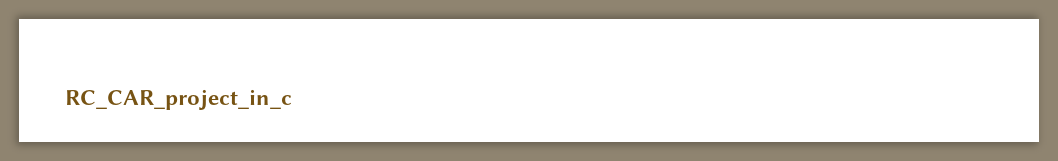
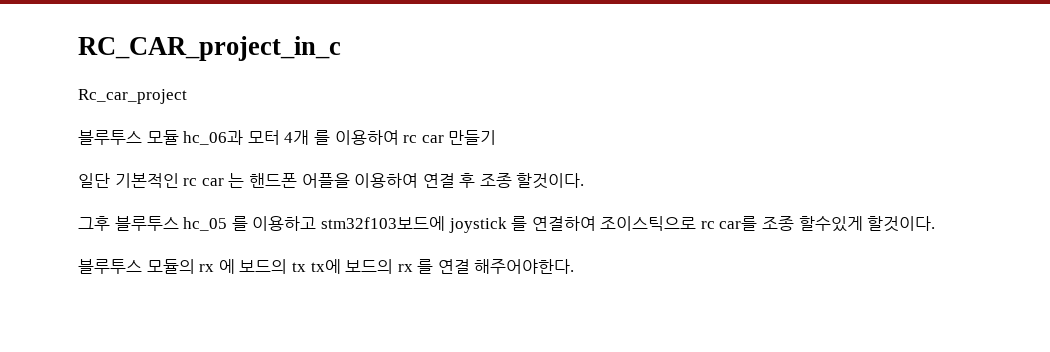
+ Rc_car_project
+ 블루투스 모듈 hc_06과 모터 4개 를 이용하여 rc car 만들기
+ 일단 기본적인 rc car 는 핸드폰 어플을 이용하여 연결 후 조종 할것이다.
+ 그후 블루투스 hc_05 를 이용하고 stm32f103보드에 joystick 를 연결하여 조이스틱으로 rc car를 조종 할수있게 할것이다.
+ 블루투스 모듈의 rx 에 보드의 tx tx에 보드의 rx 를 연결 해주어야한다.

